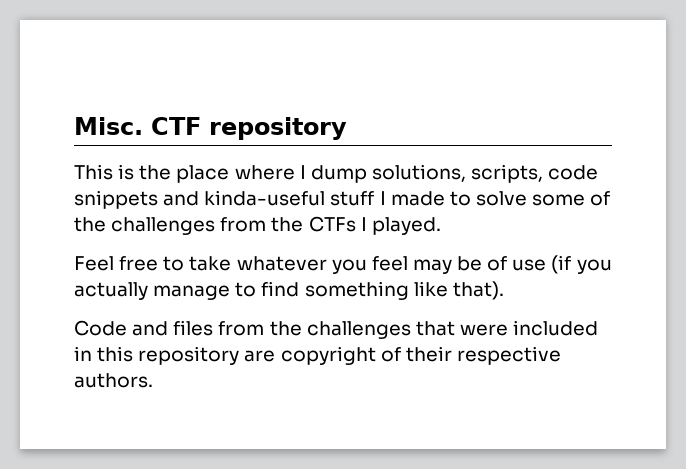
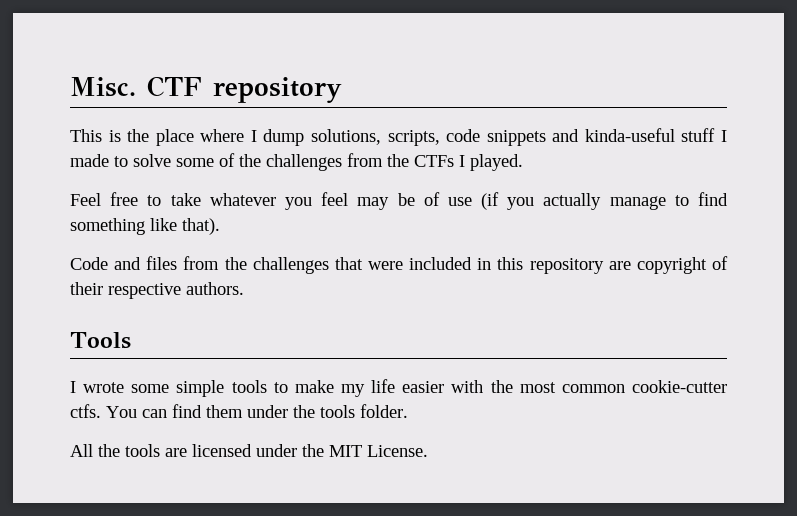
+ Tools
+ I wrote some simple tools to make my life easier with the most common cookie-cutter ctfs. You can find them under the tools folder.
+ All the tools are licensed under the MIT License.

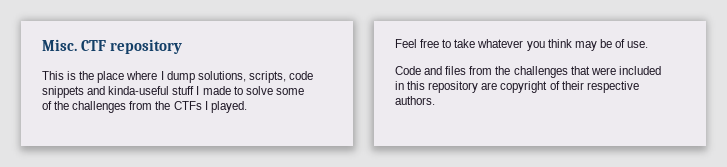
- Feel free to take whatever you feel may be of use (if you actually manage to find something like that).
+ Feel free to take whatever you think may be of use.
- Tools
- I wrote some simple tools to make my life easier with the most common cookie-cutter ctfs. You can find them under the tools folder.
- All the tools are licensed under the MIT License.

